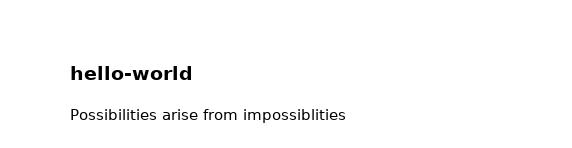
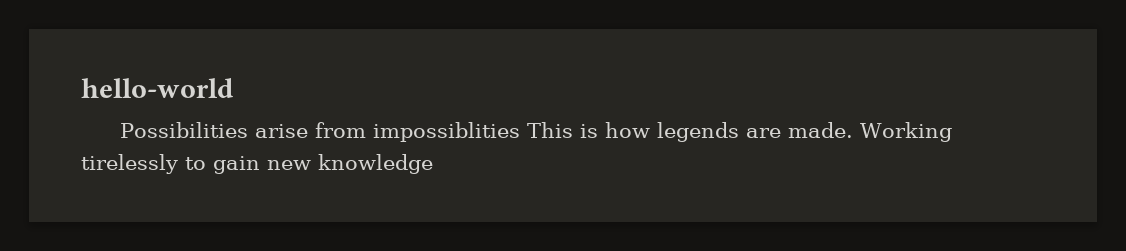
- Possibilities arise from impossiblities
+ Possibilities arise from impossiblities This is how legends are made. Working tirelessly to gain new knowledge

